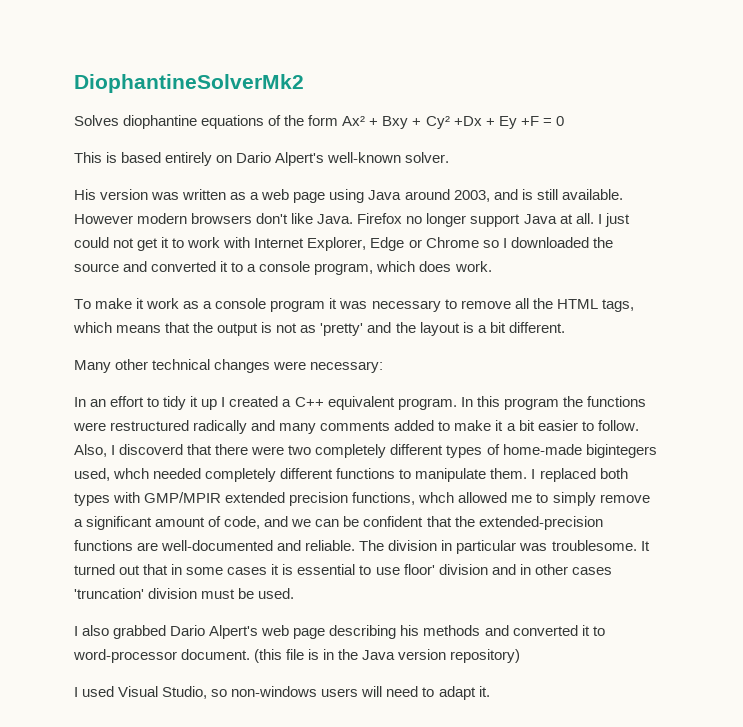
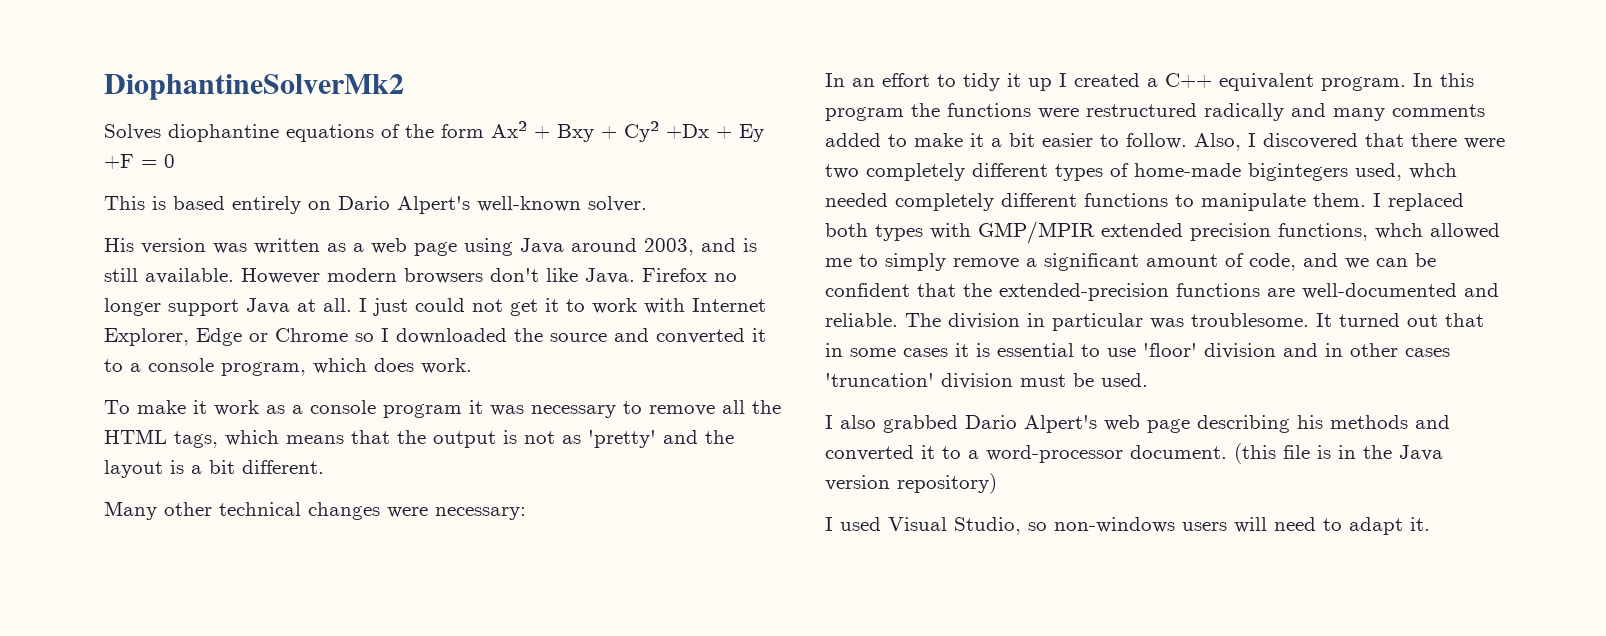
- Also, I discoverd that there were two completely different types of home-made bigintegers used, whch needed completely different functions to manipulate them.
+ Also, I discovered that there were two completely different types of home-made bigintegers used, whch needed completely different functions to manipulate them.
- It turned out that in some cases it is essential to use floor' division and in other cases 'truncation' division must be used.
+ It turned out that in some cases it is essential to use 'floor' division and in other cases 'truncation' division must be used.
- I also grabbed Dario Alpert's web page describing his methods and converted it to word-processor document.
+ I also grabbed Dario Alpert's web page describing his methods and converted it to a word-processor document.

